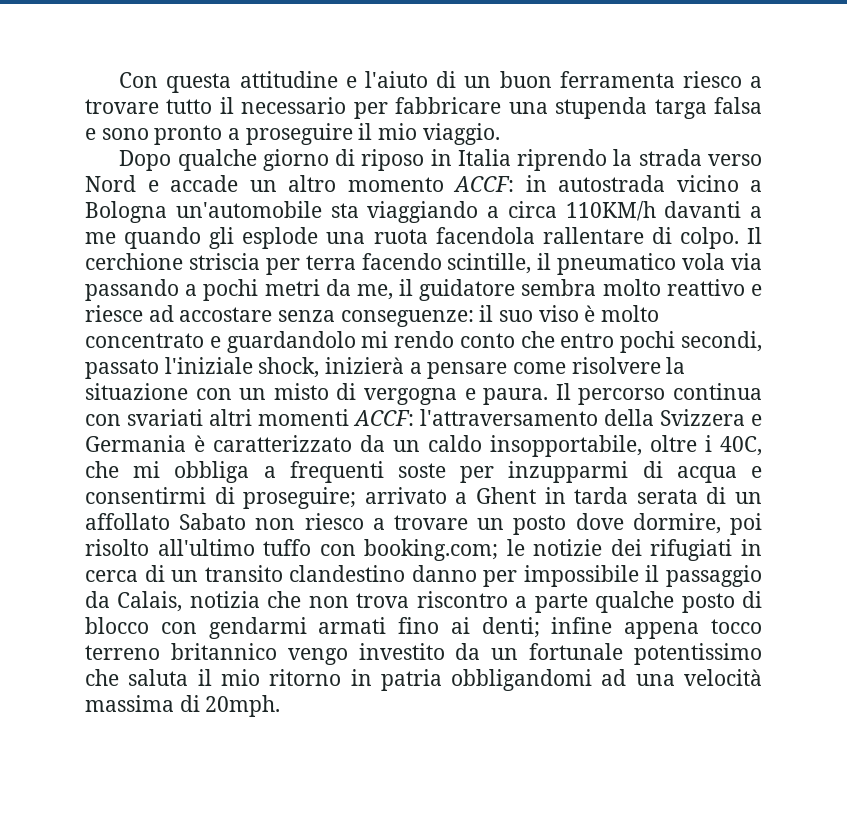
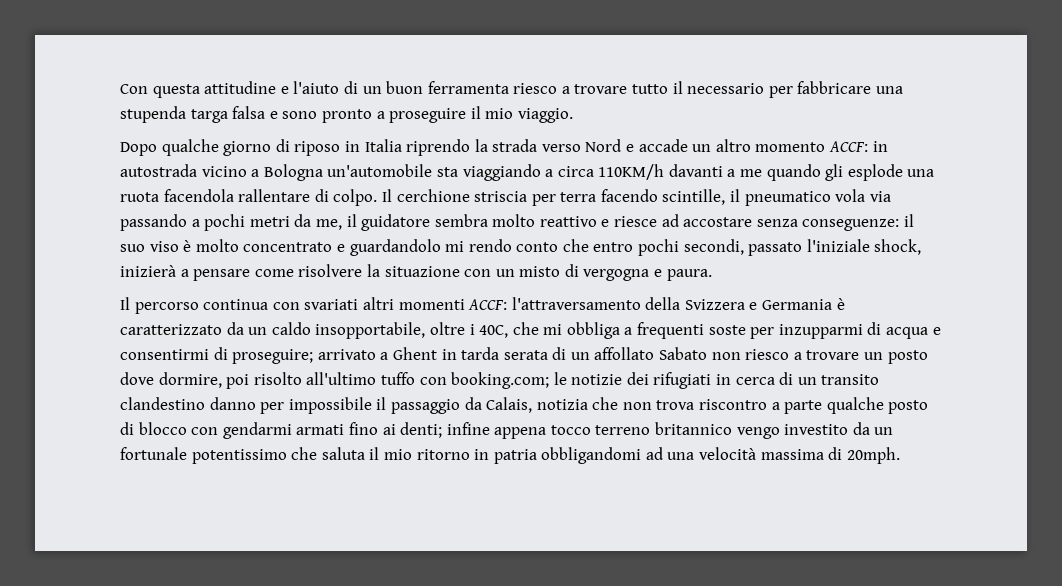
- il suo viso è molto concentrato e guardandolo mi rendo conto che entro pochi secondi, passato l'iniziale shock, inizierà a pensare come risolvere la situazione con un misto di vergogna e paura. Il percorso continua con svariati altri momenti ACCF:
+ il suo viso è molto concentrato e guardandolo mi rendo conto che entro pochi secondi, passato l'iniziale shock, inizierà a pensare come risolvere la situazione con un misto di vergogna e paura.
+ Il percorso continua con svariati altri momenti ACCF:

